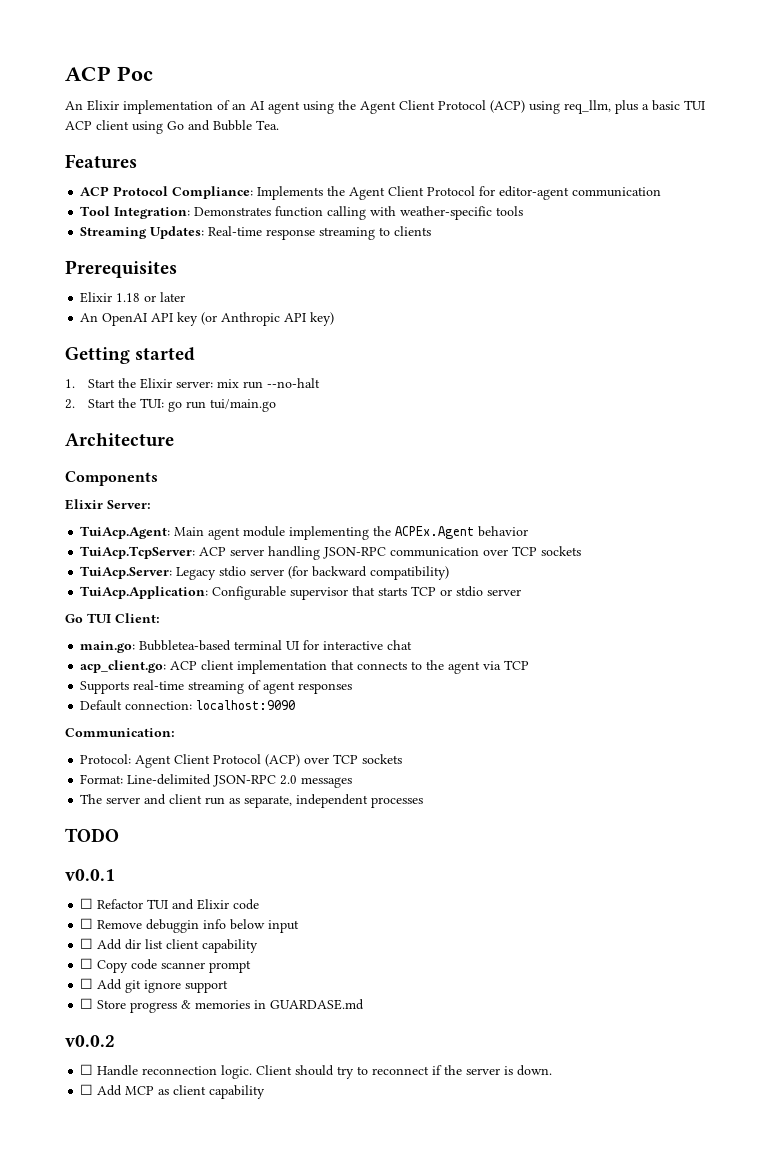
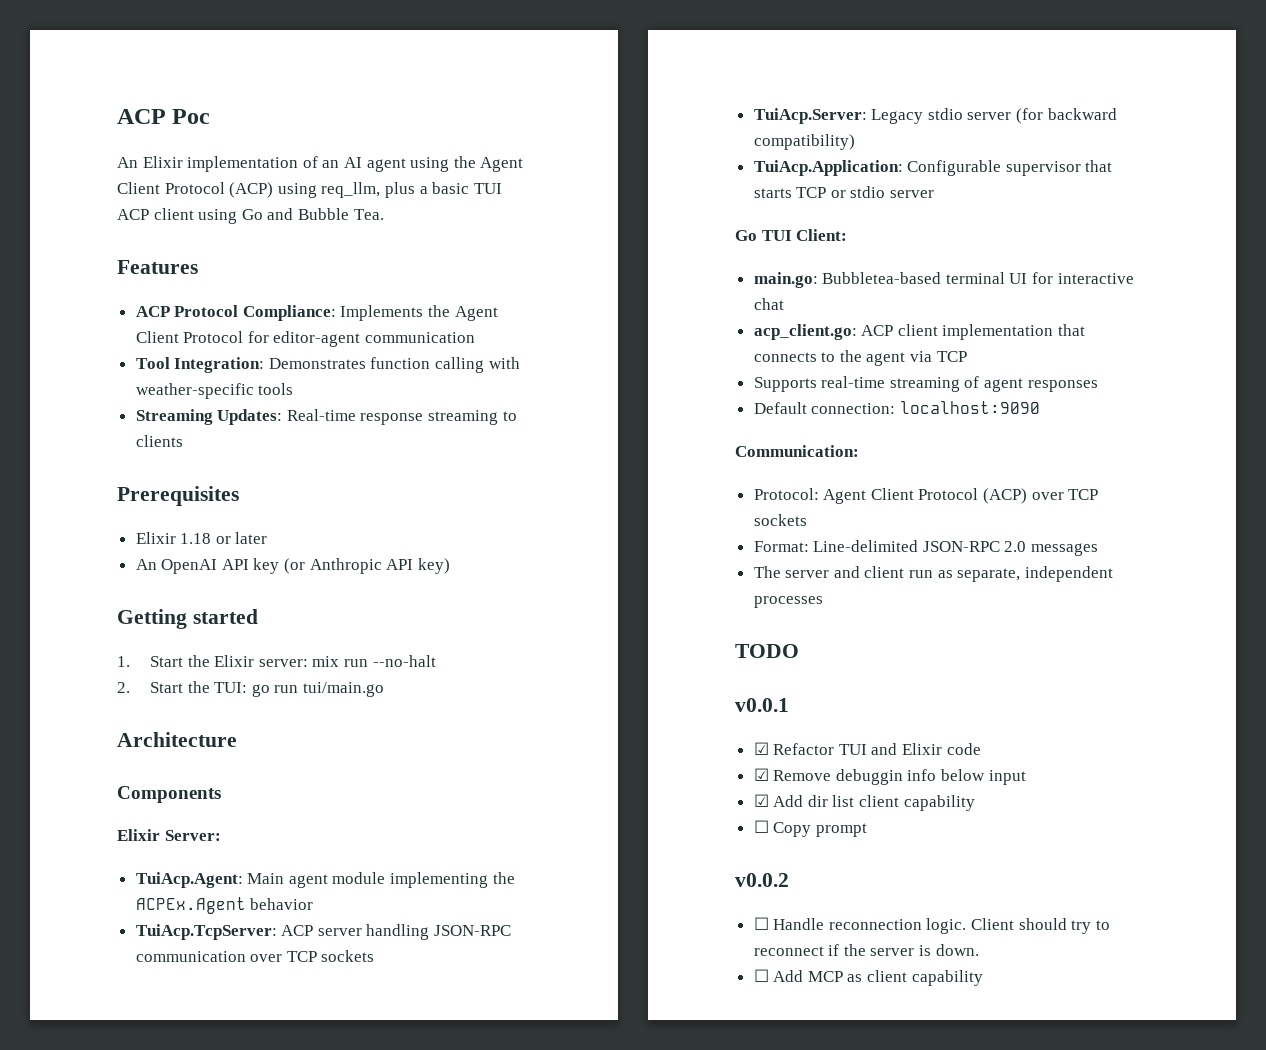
- ☐ Refactor TUI and Elixir code
+ ☑ Refactor TUI and Elixir code
- ☐ Remove debuggin info below input
+ ☑ Remove debuggin info below input
- ☐ Add dir list client capability
+ ☑ Add dir list client capability
- ☐ Copy code scanner prompt
+ ☐ Copy prompt
- ☐ Add git ignore support
- ☐ Store progress & memories in GUARDASE.md

